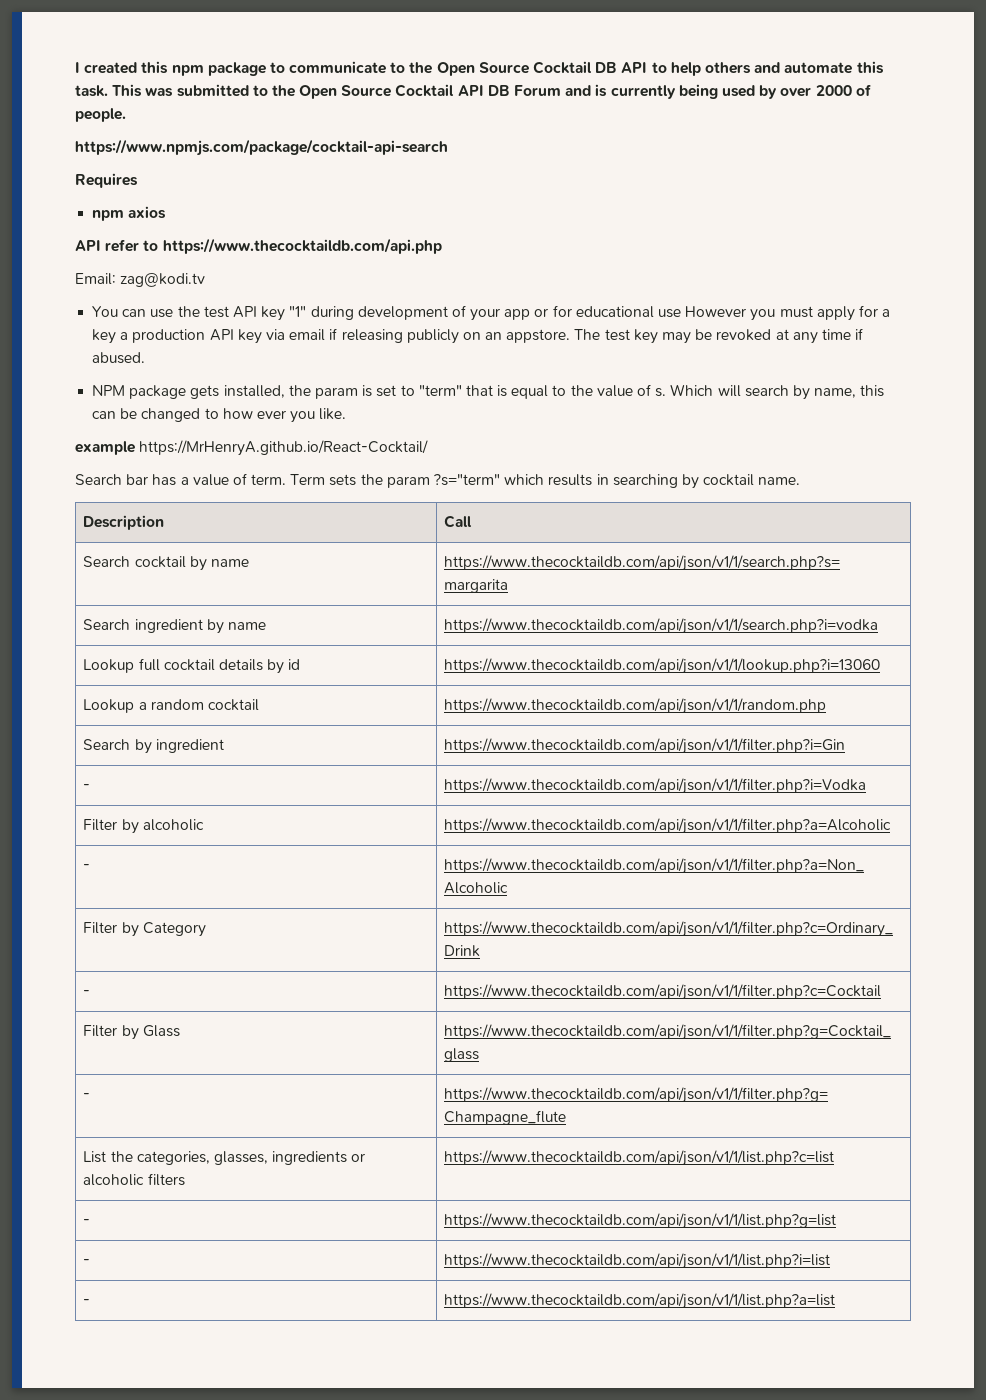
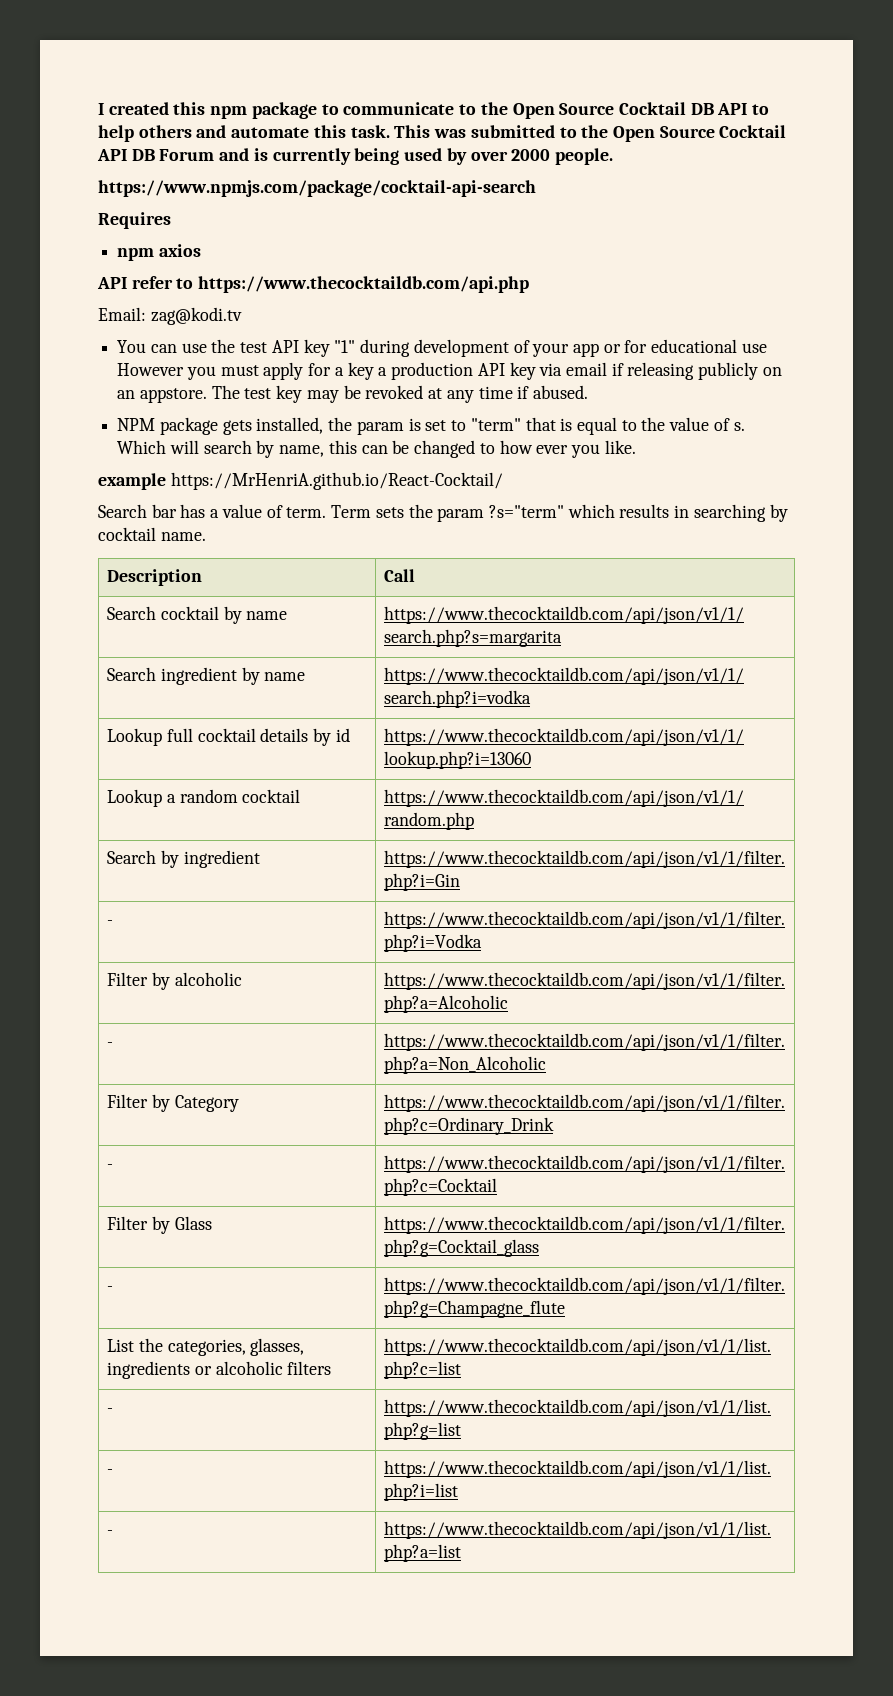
- This was submitted to the Open Source Cocktail API DB Forum and is currently being used by over 2000 of people.
+ This was submitted to the Open Source Cocktail API DB Forum and is currently being used by over 2000 people.
- example https://MrHenryA.github.io/React-Cocktail/
+ example https://MrHenriA.github.io/React-Cocktail/

